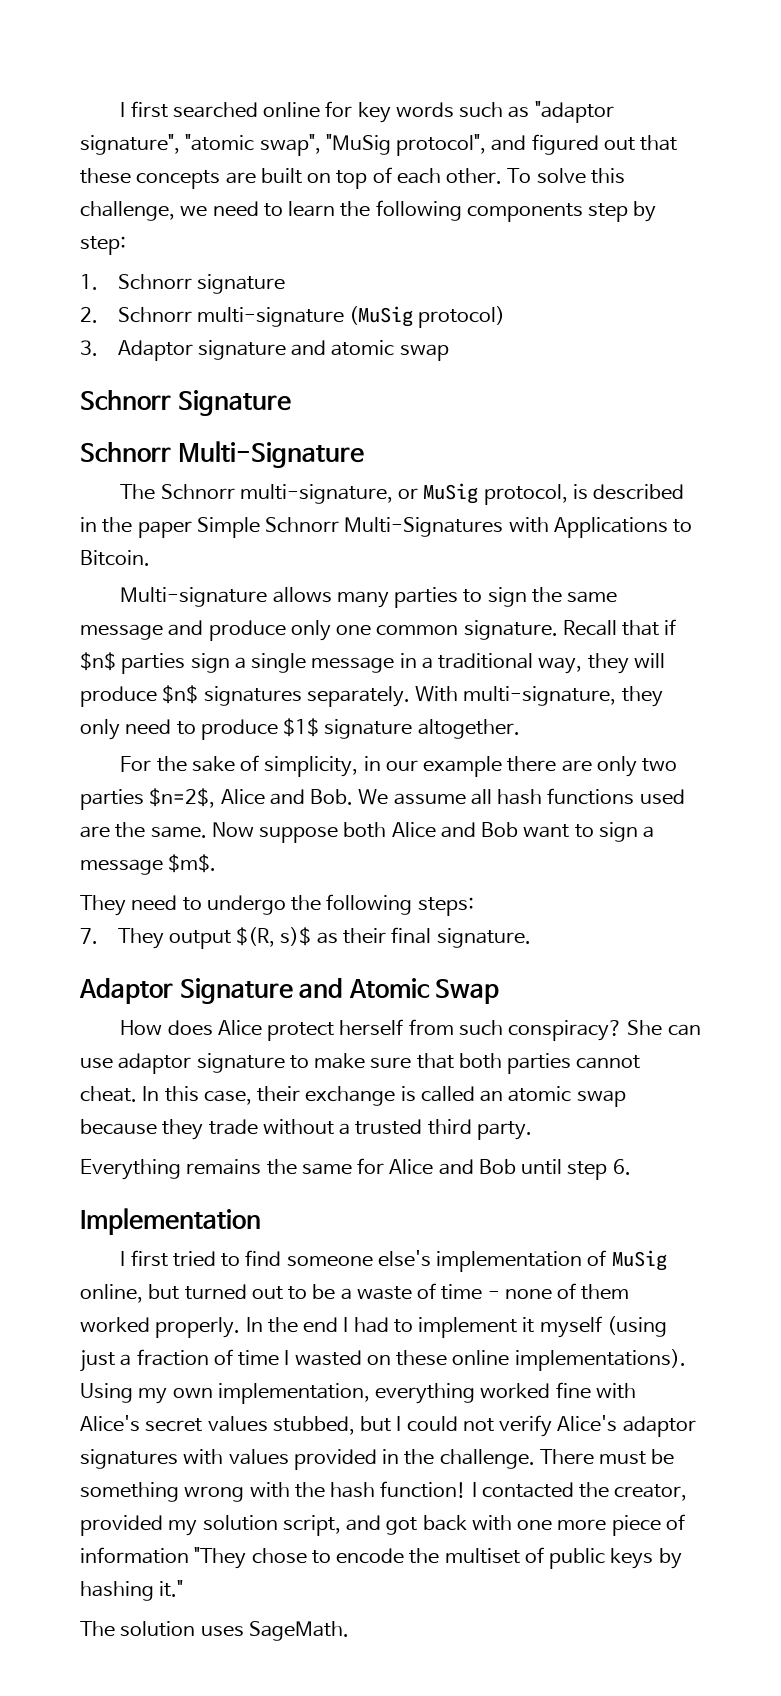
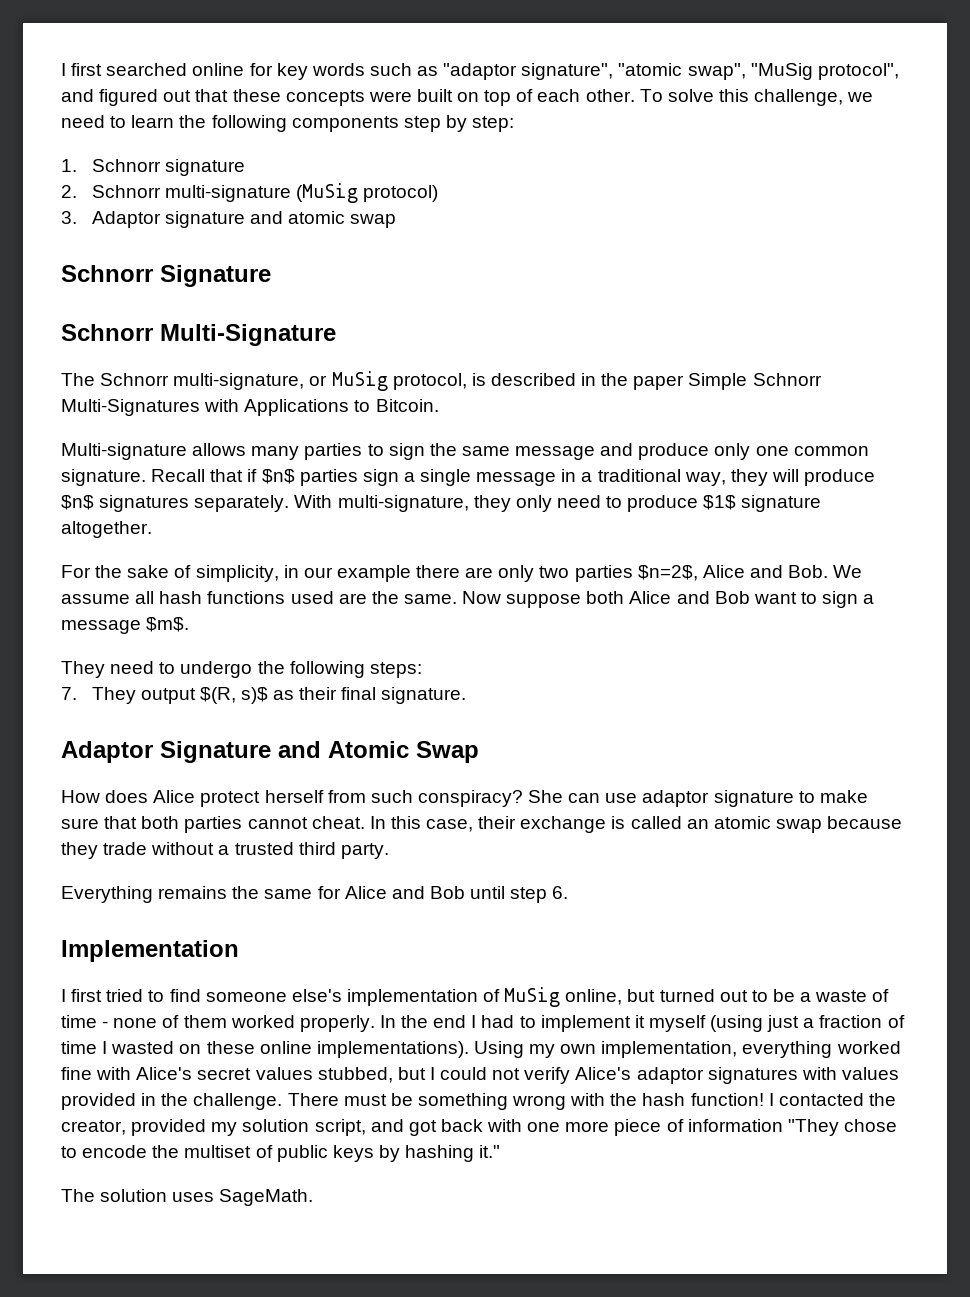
- I first searched online for key words such as "adaptor signature", "atomic swap", "MuSig protocol", and figured out that these concepts are built on top of each other.
+ I first searched online for key words such as "adaptor signature", "atomic swap", "MuSig protocol", and figured out that these concepts were built on top of each other.

